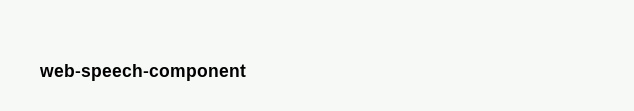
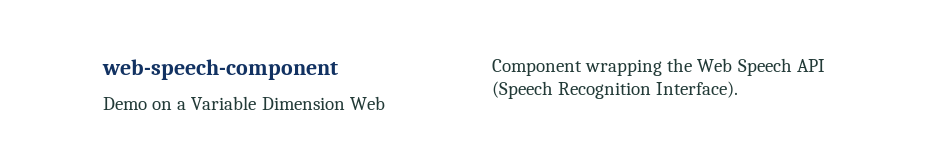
+ Demo on a Variable Dimension Web Component wrapping the Web Speech API (Speech Recognition Interface).

